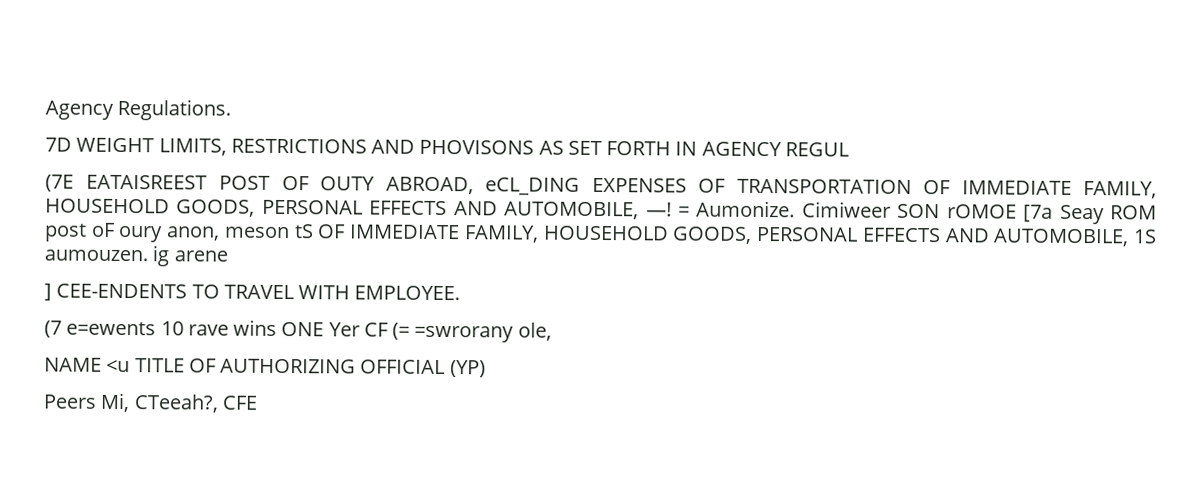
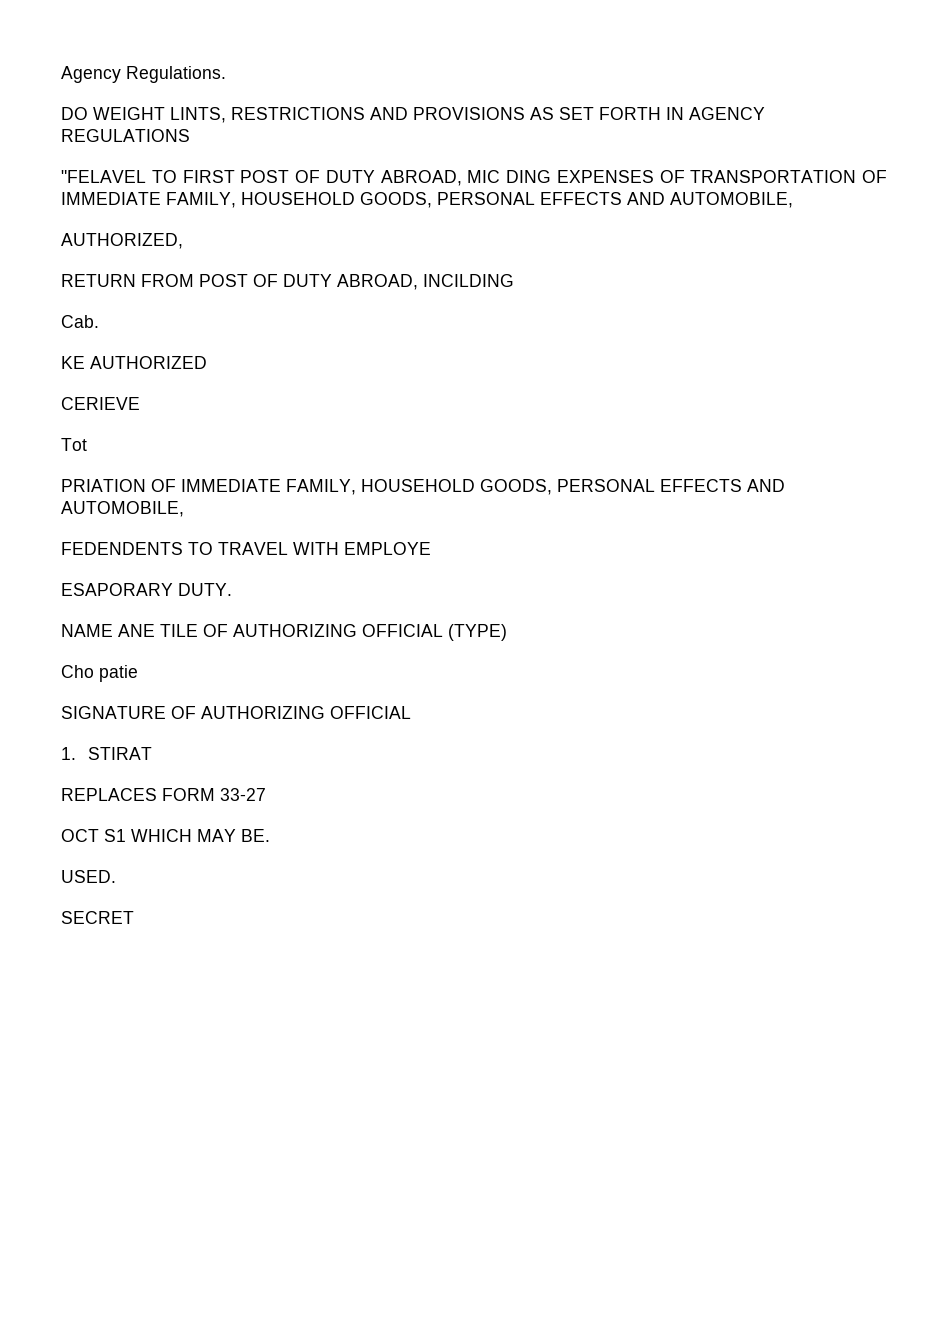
- 7D WEIGHT LIMITS, RESTRICTIONS AND PHOVISONS AS SET FORTH IN AGENCY REGUL
- (7E EATAISREEST POST OF OUTY ABROAD, eCL_DING EXPENSES OF TRANSPORTATION OF IMMEDIATE FAMILY, HOUSEHOLD GOODS, PERSONAL EFFECTS AND AUTOMOBILE, —! = Aumonize. Cimiweer SON rOMOE [7a Seay ROM post oF oury anon, meson tS OF IMMEDIATE FAMILY, HOUSEHOLD GOODS, PERSONAL EFFECTS AND AUTOMOBILE, 1S aumouzen. ig arene
- ] CEE-ENDENTS TO TRAVEL WITH EMPLOYEE.
- (7 e=ewents 10 rave wins ONE Yer CF (= =swrorany ole,
+ DO WEIGHT LINTS, RESTRICTIONS AND PROVISIONS AS SET FORTH IN AGENCY REGULATIONS
+ "FELAVEL TO FIRST POST OF DUTY ABROAD, MIC DING EXPENSES OF TRANSPORTATION OF IMMEDIATE FAMILY, HOUSEHOLD GOODS, PERSONAL EFFECTS AND AUTOMOBILE,
+ AUTHORIZED,
+ RETURN FROM POST OF DUTY ABROAD, INCILDING
+ Cab.
+ KE AUTHORIZED
+ CERIEVE
+ Tot
+ PRIATION OF IMMEDIATE FAMILY, HOUSEHOLD GOODS, PERSONAL EFFECTS AND AUTOMOBILE,
+ FEDENDENTS TO TRAVEL WITH EMPLOYE
+ ESAPORARY DUTY.
- NAME <u TITLE OF AUTHORIZING OFFICIAL (YP)
- Peers Mi, CTeeah?, CFE
+ NAME ANE TILE OF AUTHORIZING OFFICIAL (TYPE)
+ Cho patie
+ SIGNATURE OF AUTHORIZING OFFICIAL
+ 1. STIRAT
+ REPLACES FORM 33-27
+ OCT S1 WHICH MAY BE.
+ USED.
+ SECRET

